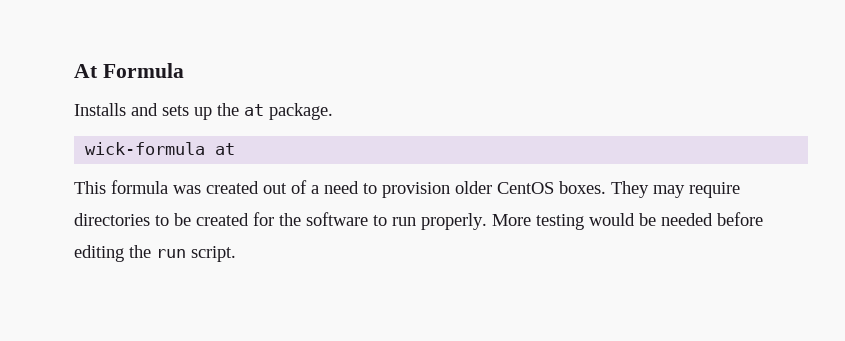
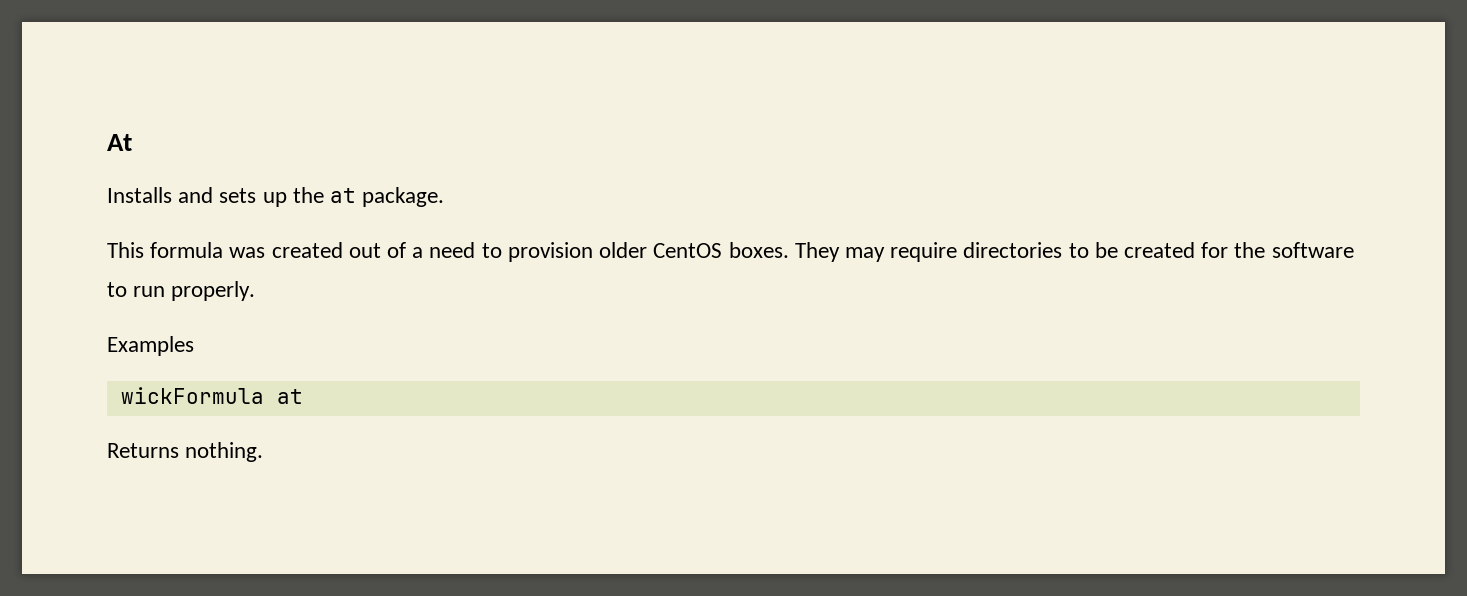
- At Formula
+ At
- wick-formula at
- They may require directories to be created for the software to run properly. More testing would be needed before editing the run script.
+ They may require directories to be created for the software to run properly.
+ Examples
+ wickFormula at
+ Returns nothing.

